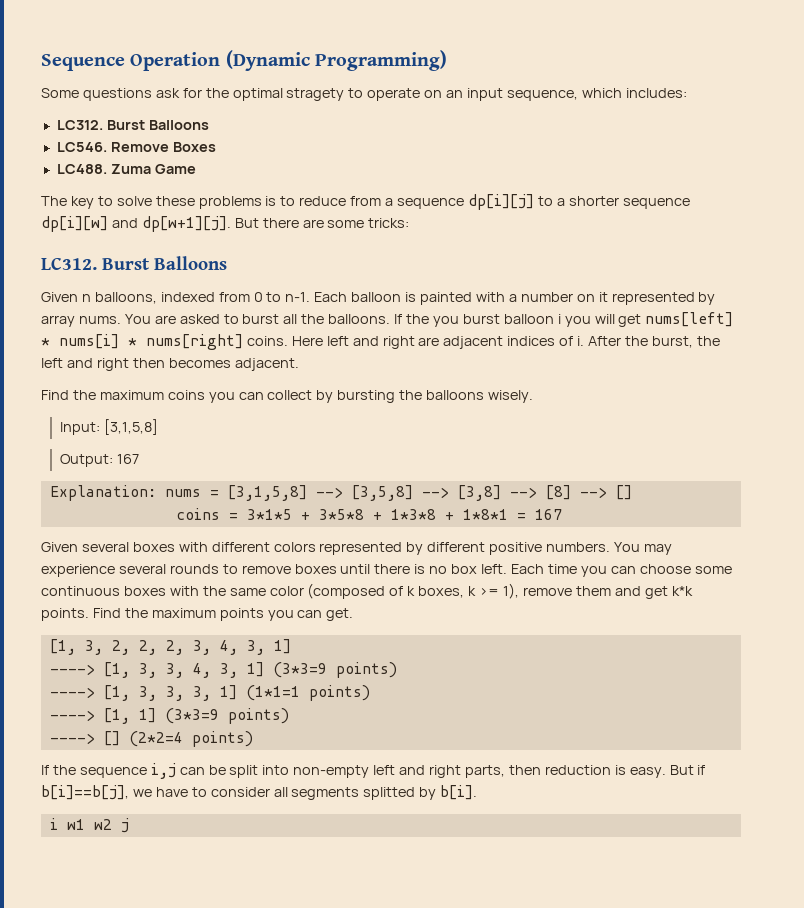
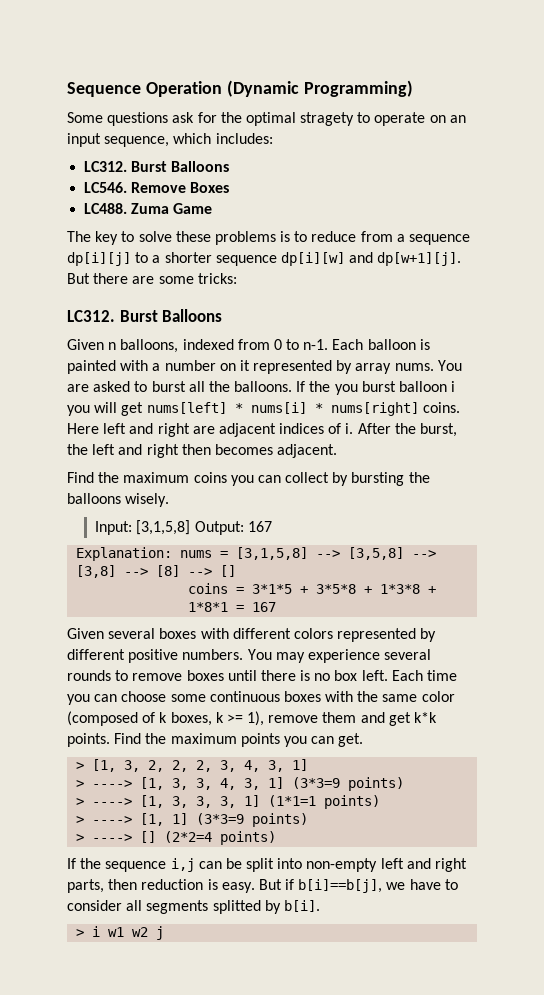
- Input: [3,1,5,8]
- Output: 167
+ Input: [3,1,5,8] Output: 167
- [1, 3, 2, 2, 2, 3, 4, 3, 1]
+ > [1, 3, 2, 2, 2, 3, 4, 3, 1]
- ----> [1, 3, 3, 4, 3, 1] (3*3=9 points)
+ > ----> [1, 3, 3, 4, 3, 1] (3*3=9 points)
- ----> [1, 3, 3, 3, 1] (1*1=1 points)
+ > ----> [1, 3, 3, 3, 1] (1*1=1 points)
- ----> [1, 1] (3*3=9 points)
+ > ----> [1, 1] (3*3=9 points)
- ----> [] (2*2=4 points)
+ > ----> [] (2*2=4 points)
- i w1 w2 j
+ > i w1 w2 j

